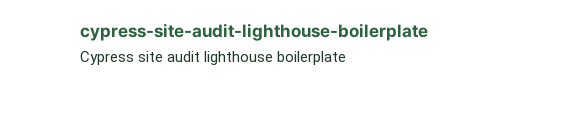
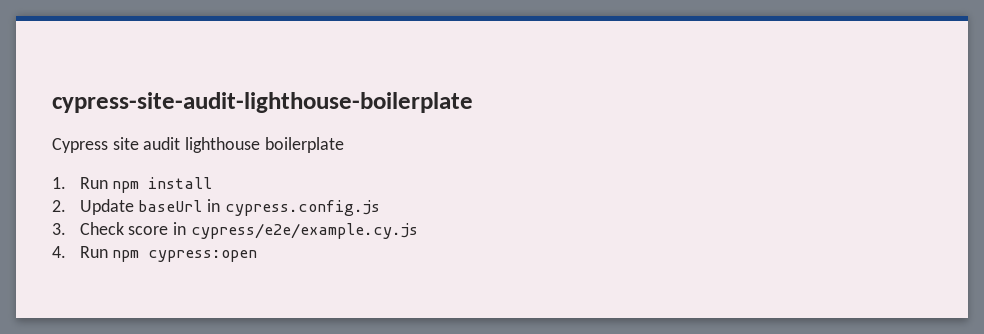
+ 1. Run npm install
+ 2. Update baseUrl in cypress.config.js
+ 3. Check score in cypress/e2e/example.cy.js
+ 4. Run npm cypress:open

